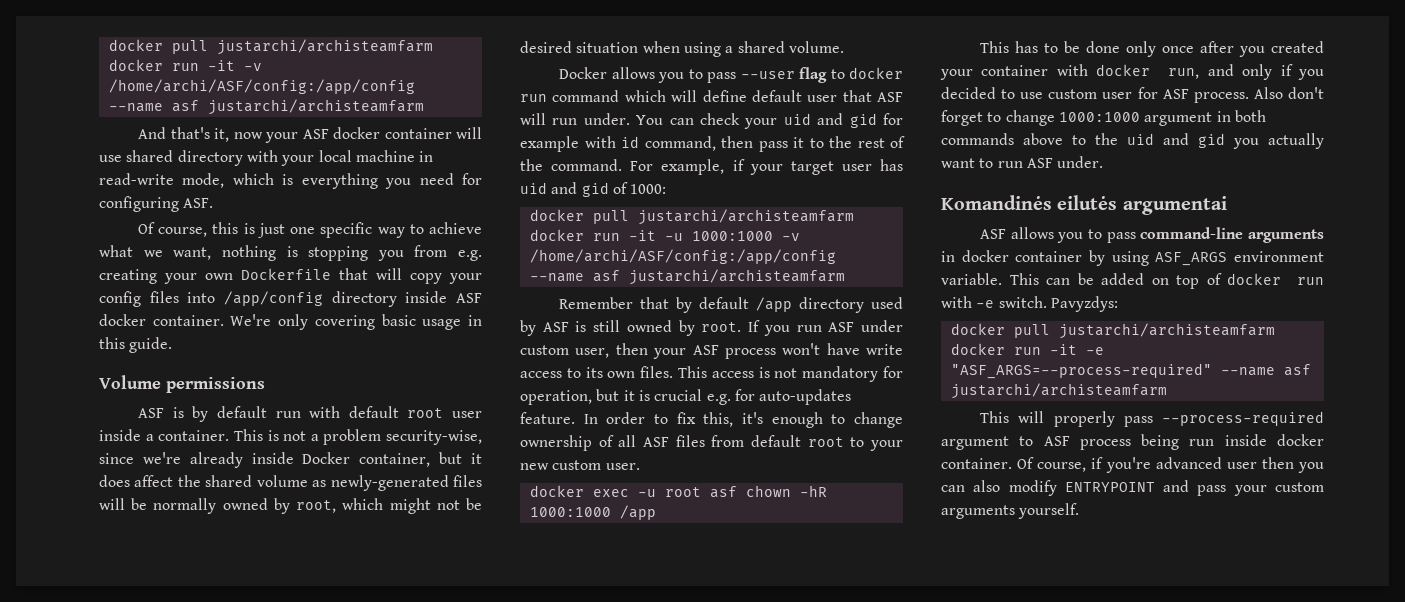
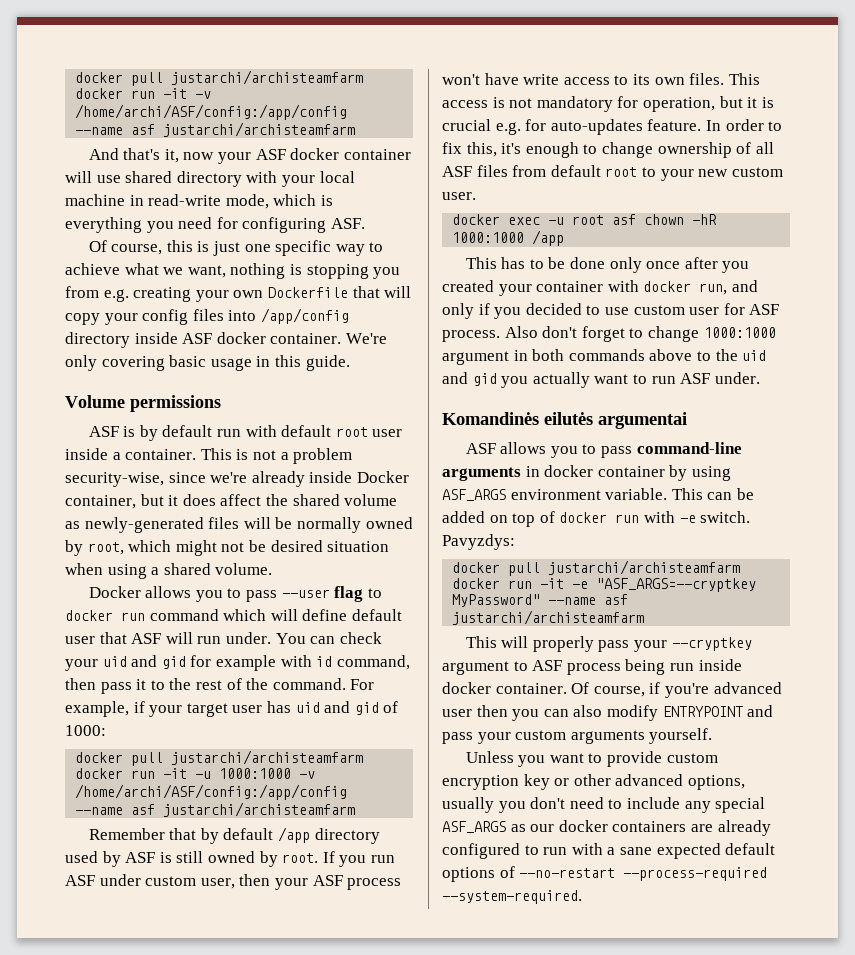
- docker run -it -e "ASF_ARGS=--process-required" --name asf justarchi/archisteamfarm
+ docker run -it -e "ASF_ARGS=--cryptkey MyPassword" --name asf justarchi/archisteamfarm
- This will properly pass --process-required argument to ASF process being run inside docker container.
+ This will properly pass your --cryptkey argument to ASF process being run inside docker container.
+ Unless you want to provide custom encryption key or other advanced options, usually you don't need to include any special ASF_ARGS as our docker containers are already configured to run with a sane expected default options of --no-restart --process-required --system-required.

